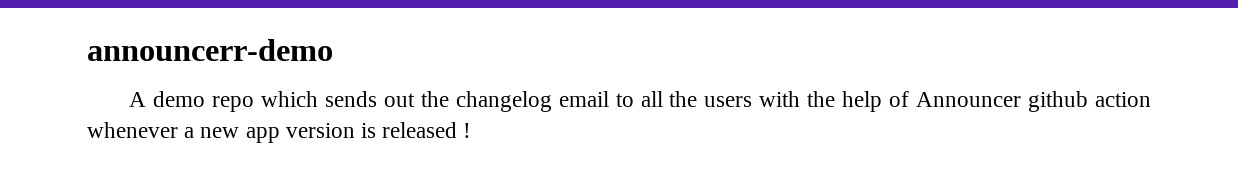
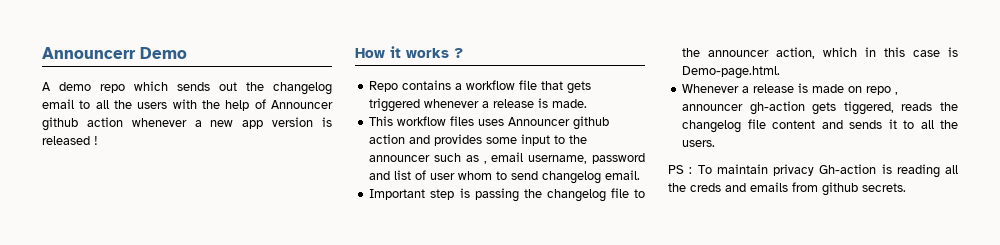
- announcerr-demo
+ Announcerr Demo
+ How it works ?
+ Repo contains a workflow file that gets triggered whenever a release is made.
+ This workflow files uses Announcer github action and provides some input to the announcer such as , email username, password and list of user whom to send changelog email.
+ Important step is passing the changelog file to the announcer action, which in this case is Demo-page.html.
+ Whenever a release is made on repo , announcer gh-action gets tiggered, reads the changelog file content and sends it to all the users.
+ PS : To maintain privacy Gh-action is reading all the creds and emails from github secrets.

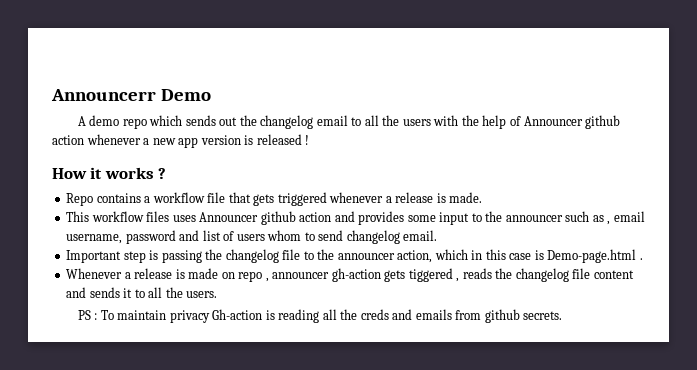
- This workflow files uses Announcer github action and provides some input to the announcer such as , email username, password and list of user whom to send changelog email.
+ This workflow files uses Announcer github action and provides some input to the announcer such as , email username, password and list of users whom to send changelog email.
- Important step is passing the changelog file to the announcer action, which in this case is Demo-page.html.
+ Important step is passing the changelog file to the announcer action, which in this case is Demo-page.html .
- Whenever a release is made on repo , announcer gh-action gets tiggered, reads the changelog file content and sends it to all the users.
+ Whenever a release is made on repo , announcer gh-action gets tiggered , reads the changelog file content and sends it to all the users.

